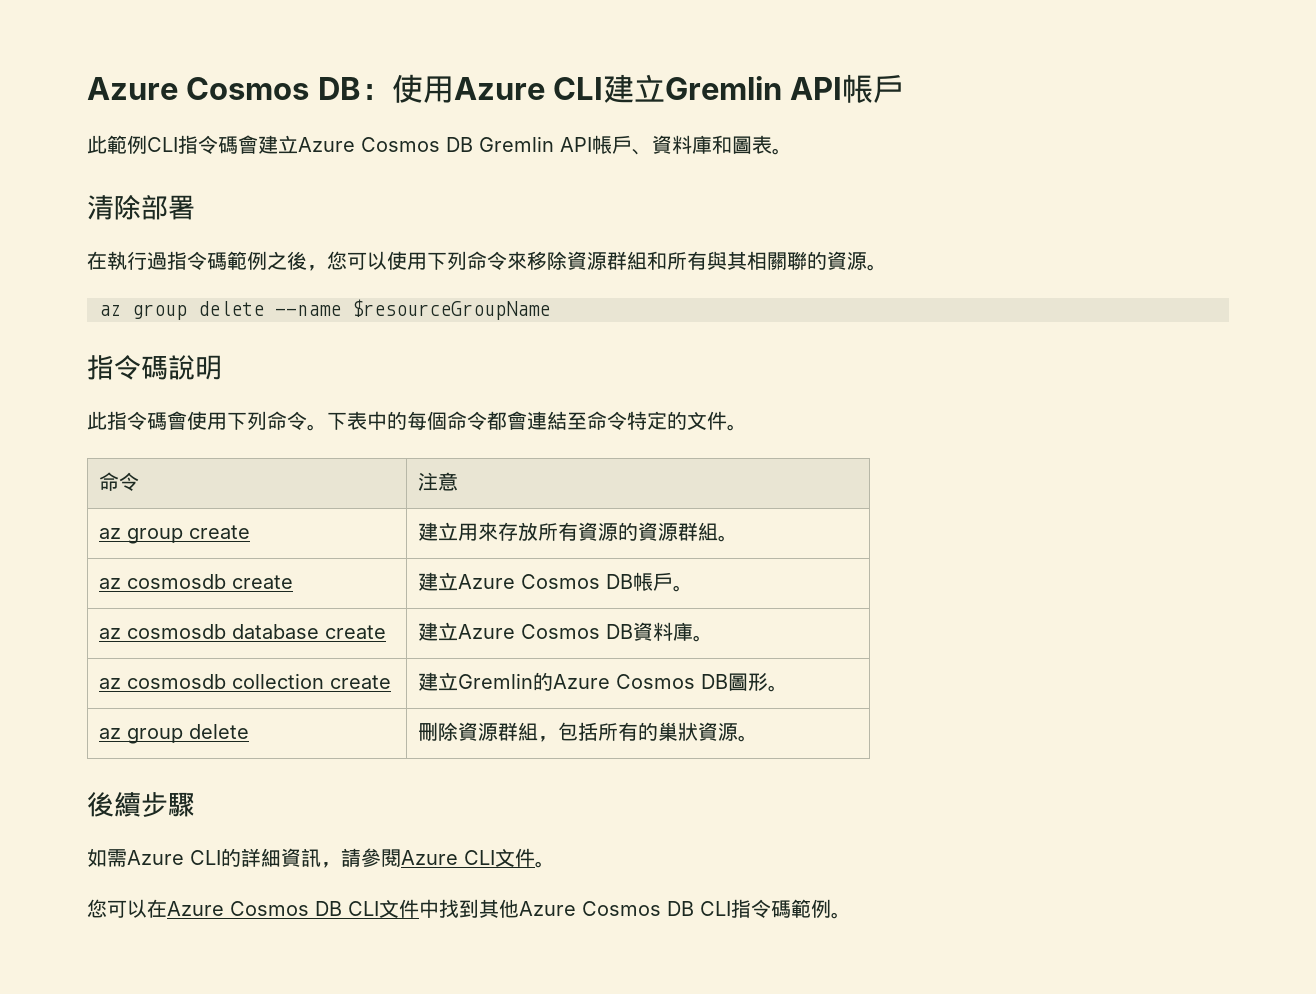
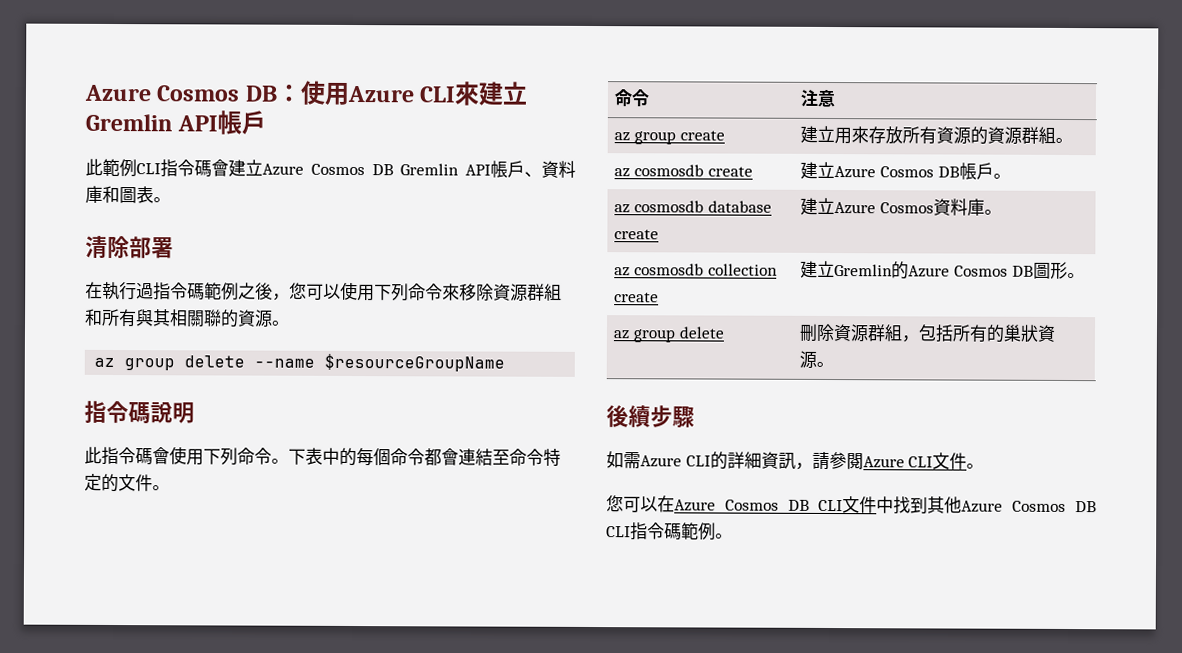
- Azure Cosmos DB：使用Azure CLI建立Gremlin API帳戶
+ Azure Cosmos DB：使用Azure CLI來建立Gremlin API帳戶
- az cosmosdb database create | 建立Azure Cosmos DB資料庫。
+ az cosmosdb database create | 建立Azure Cosmos資料庫。

